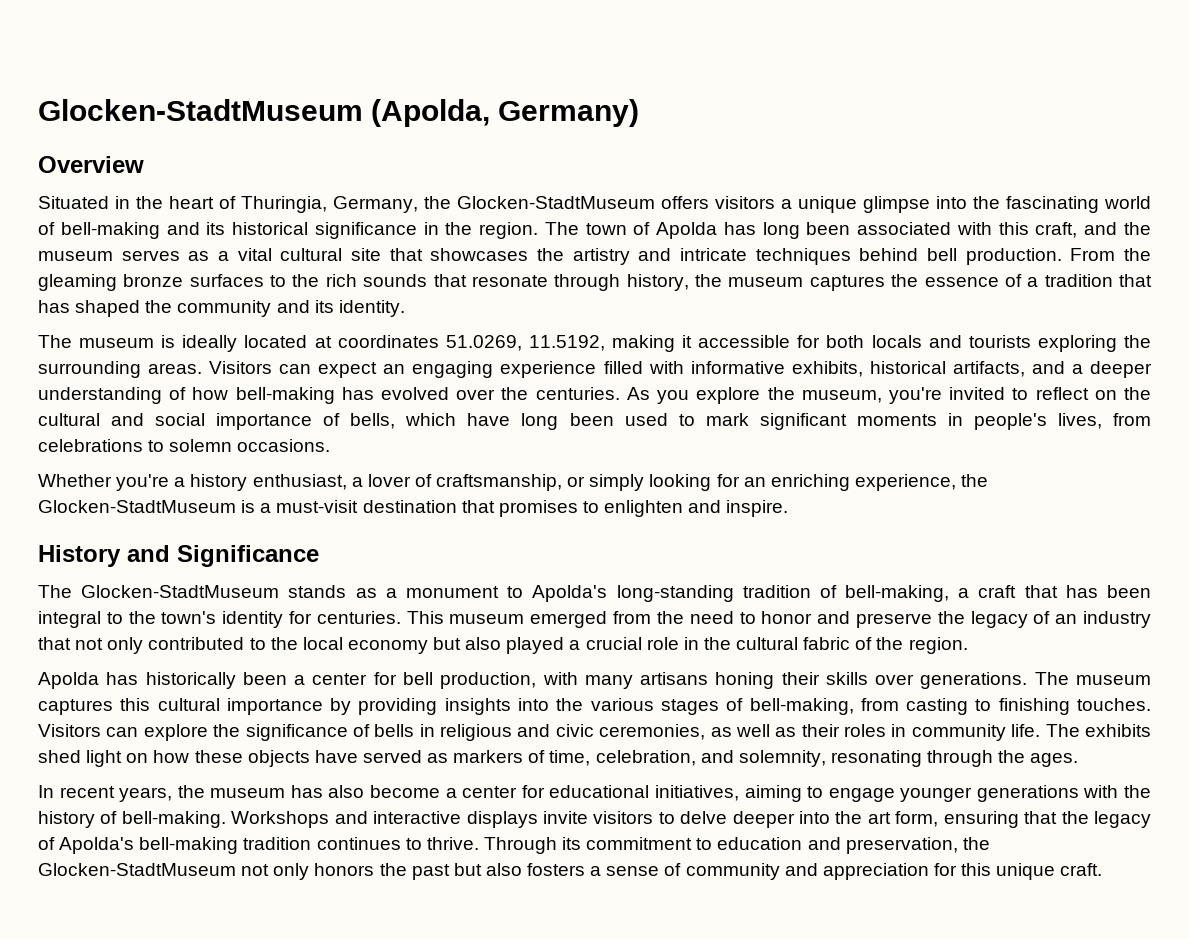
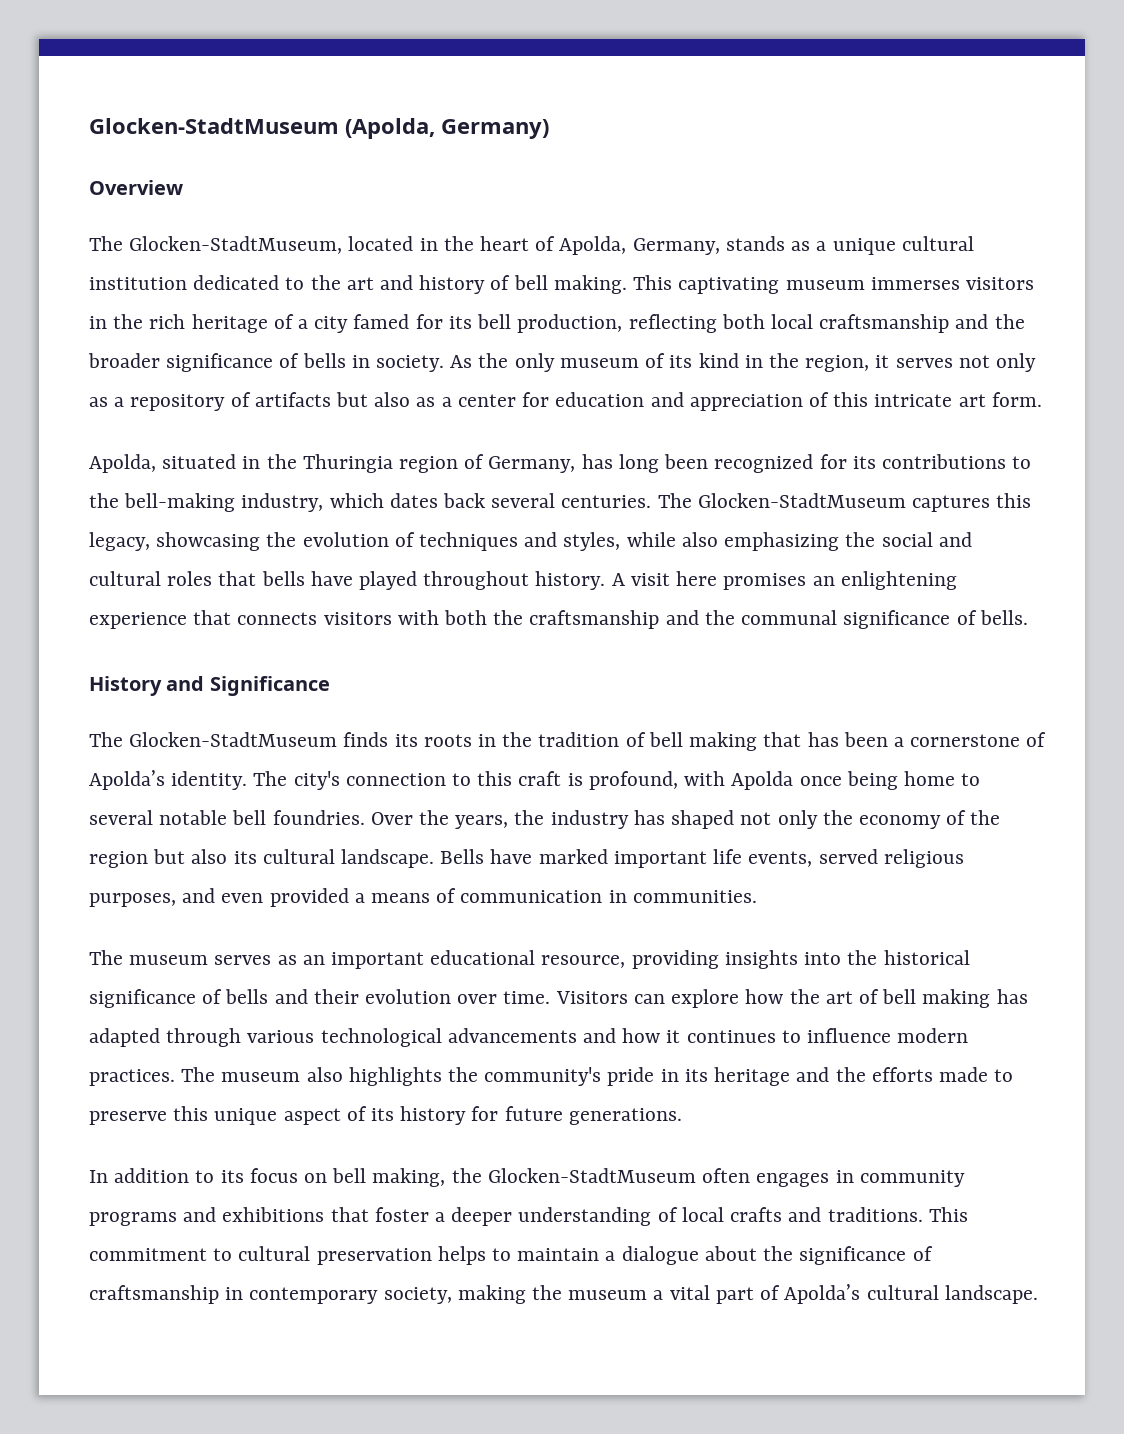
- Situated in the heart of Thuringia, Germany, the Glocken-StadtMuseum offers visitors a unique glimpse into the fascinating world of bell-making and its historical significance in the region. The town of Apolda has long been associated with this craft, and the museum serves as a vital cultural site that showcases the artistry and intricate techniques behind bell production. From the gleaming bronze surfaces to the rich sounds that resonate through history, the museum captures the essence of a tradition that has shaped the community and its identity.
- The museum is ideally located at coordinates 51.0269, 11.5192, making it accessible for both locals and tourists exploring the surrounding areas. Visitors can expect an engaging experience filled with informative exhibits, historical artifacts, and a deeper understanding of how bell-making has evolved over the centuries. As you explore the museum, you're invited to reflect on the cultural and social importance of bells, which have long been used to mark significant moments in people's lives, from celebrations to solemn occasions.
- Whether you're a history enthusiast, a lover of craftsmanship, or simply looking for an enriching experience, the Glocken-StadtMuseum is a must-visit destination that promises to enlighten and inspire.
+ The Glocken-StadtMuseum, located in the heart of Apolda, Germany, stands as a unique cultural institution dedicated to the art and history of bell making. This captivating museum immerses visitors in the rich heritage of a city famed for its bell production, reflecting both local craftsmanship and the broader significance of bells in society. As the only museum of its kind in the region, it serves not only as a repository of artifacts but also as a center for education and appreciation of this intricate art form.
+ Apolda, situated in the Thuringia region of Germany, has long been recognized for its contributions to the bell-making industry, which dates back several centuries. The Glocken-StadtMuseum captures this legacy, showcasing the evolution of techniques and styles, while also emphasizing the social and cultural roles that bells have played throughout history. A visit here promises an enlightening experience that connects visitors with both the craftsmanship and the communal significance of bells.
- The Glocken-StadtMuseum stands as a monument to Apolda's long-standing tradition of bell-making, a craft that has been integral to the town's identity for centuries. This museum emerged from the need to honor and preserve the legacy of an industry that not only contributed to the local economy but also played a crucial role in the cultural fabric of the region.
- Apolda has historically been a center for bell production, with many artisans honing their skills over generations. The museum captures this cultural importance by providing insights into the various stages of bell-making, from casting to finishing touches. Visitors can explore the significance of bells in religious and civic ceremonies, as well as their roles in community life. The exhibits shed light on how these objects have served as markers of time, celebration, and solemnity, resonating through the ages.
- In recent years, the museum has also become a center for educational initiatives, aiming to engage younger generations with the history of bell-making. Workshops and interactive displays invite visitors to delve deeper into the art form, ensuring that the legacy of Apolda's bell-making tradition continues to thrive. Through its commitment to education and preservation, the Glocken-StadtMuseum not only honors the past but also fosters a sense of community and appreciation for this unique craft.
+ The Glocken-StadtMuseum finds its roots in the tradition of bell making that has been a cornerstone of Apolda’s identity. The city's connection to this craft is profound, with Apolda once being home to several notable bell foundries. Over the years, the industry has shaped not only the economy of the region but also its cultural landscape. Bells have marked important life events, served religious purposes, and even provided a means of communication in communities.
+ The museum serves as an important educational resource, providing insights into the historical significance of bells and their evolution over time. Visitors can explore how the art of bell making has adapted through various technological advancements and how it continues to influence modern practices. The museum also highlights the community's pride in its heritage and the efforts made to preserve this unique aspect of its history for future generations.
+ In addition to its focus on bell making, the Glocken-StadtMuseum often engages in community programs and exhibitions that foster a deeper understanding of local crafts and traditions. This commitment to cultural preservation helps to maintain a dialogue about the significance of craftsmanship in contemporary society, making the museum a vital part of Apolda’s cultural landscape.

